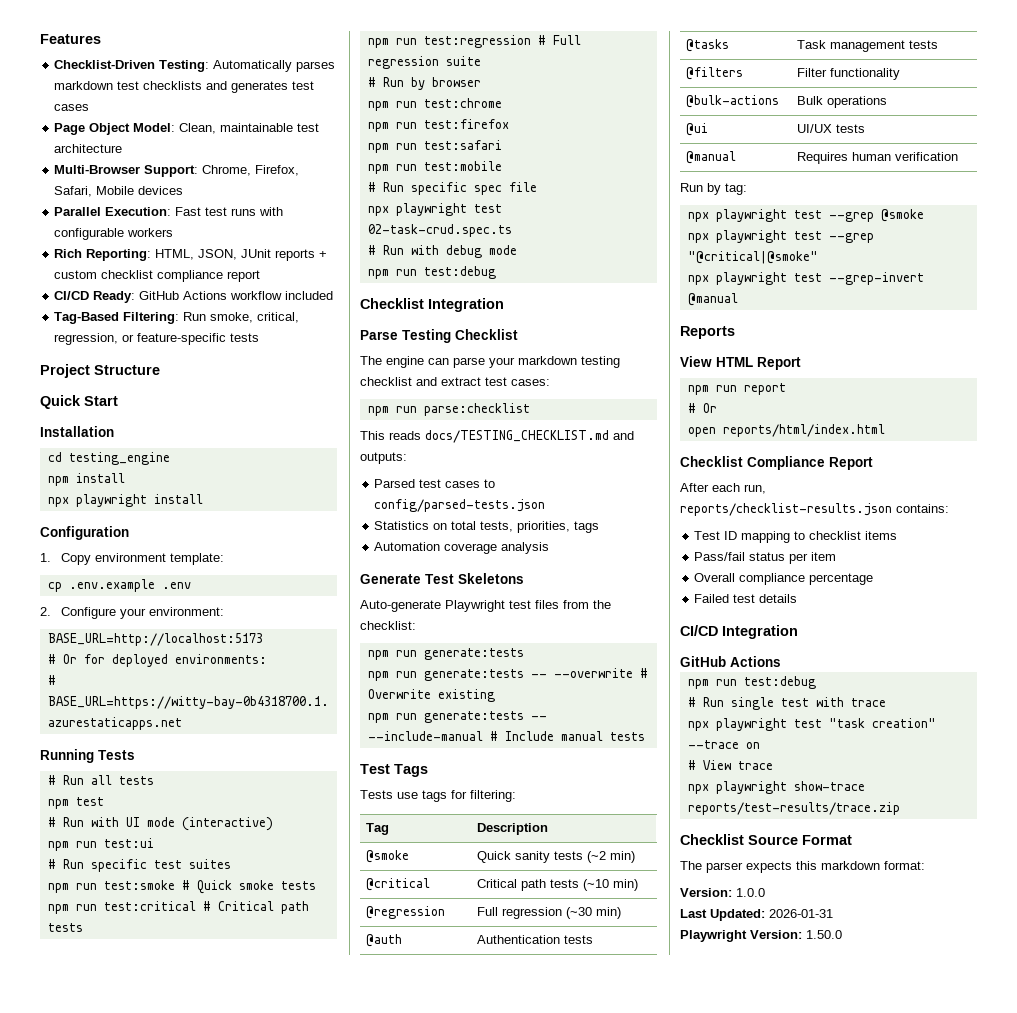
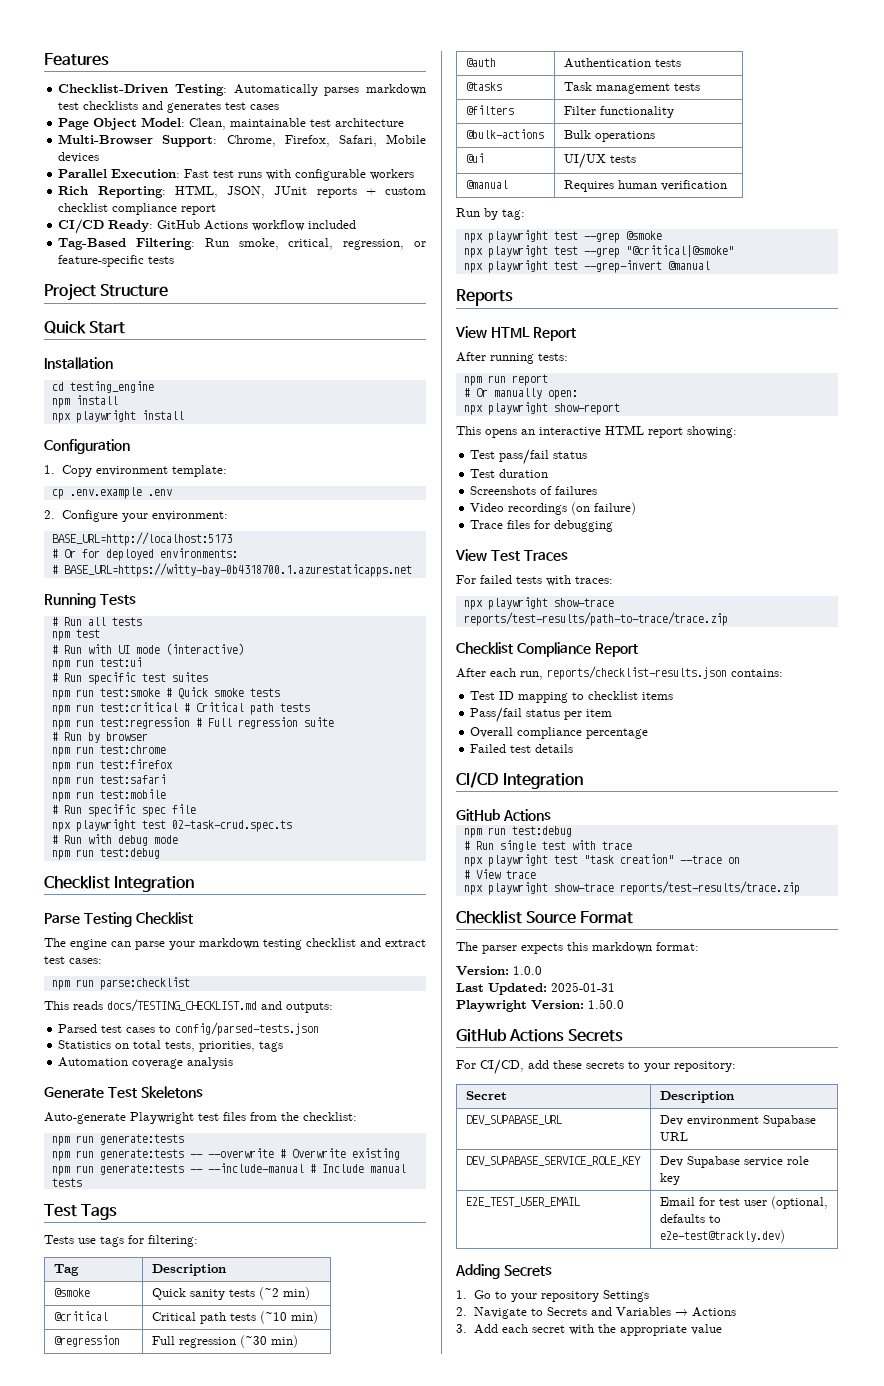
+ After running tests:
  npm run report
- # Or
- open reports/html/index.html
+ # Or manually open:
+ npx playwright show-report
+ This opens an interactive HTML report showing:
+ Test pass/fail status
+ Test duration
+ Screenshots of failures
+ Video recordings (on failure)
+ Trace files for debugging
+ View Test Traces
+ For failed tests with traces:
+ npx playwright show-trace reports/test-results/path-to-trace/trace.zip
- Last Updated: 2026-01-31
+ Last Updated: 2025-01-31
+ GitHub Actions Secrets
+ For CI/CD, add these secrets to your repository:
+ Secret | Description
+ DEV_SUPABASE_URL | Dev environment Supabase URL
+ DEV_SUPABASE_SERVICE_ROLE_KEY | Dev Supabase service role key
+ E2E_TEST_USER_EMAIL | Email for test user (optional, defaults to e2e-test@trackly.dev)
+ Adding Secrets
+ 1. Go to your repository Settings
+ 2. Navigate to Secrets and Variables → Actions
+ 3. Add each secret with the appropriate value

